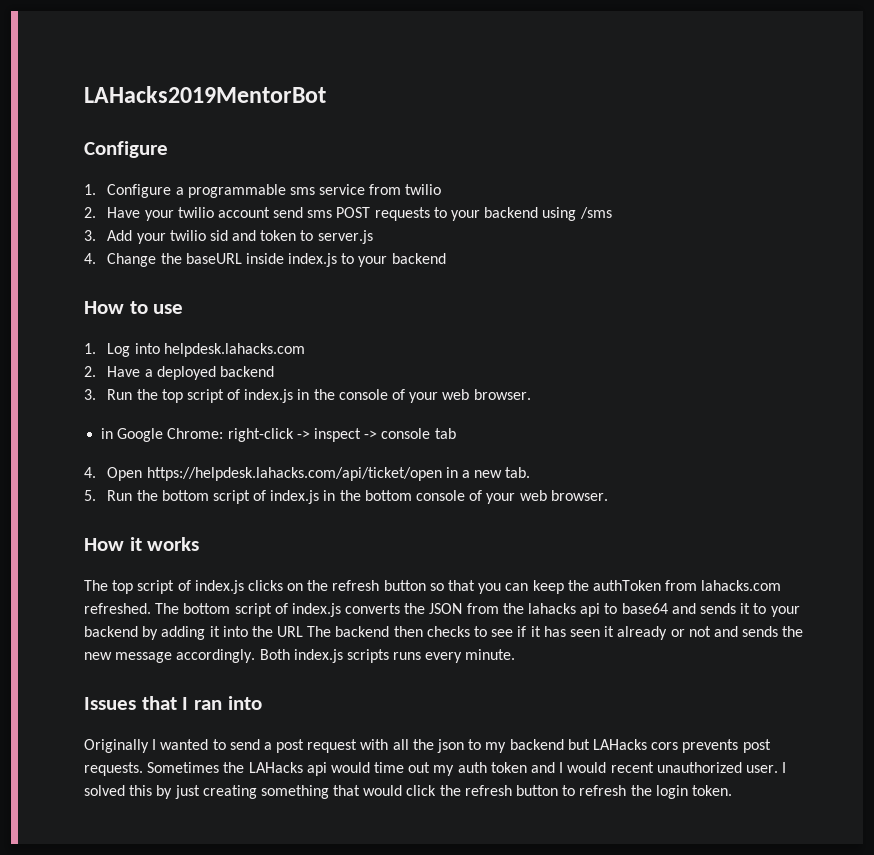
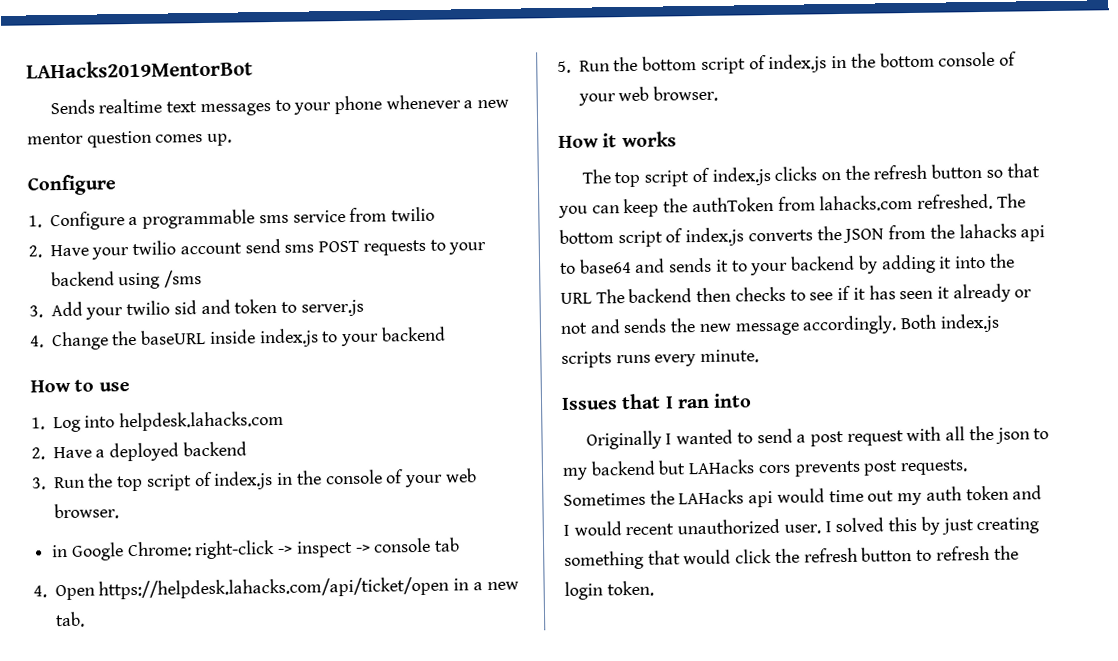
+ Sends realtime text messages to your phone whenever a new mentor question comes up.

